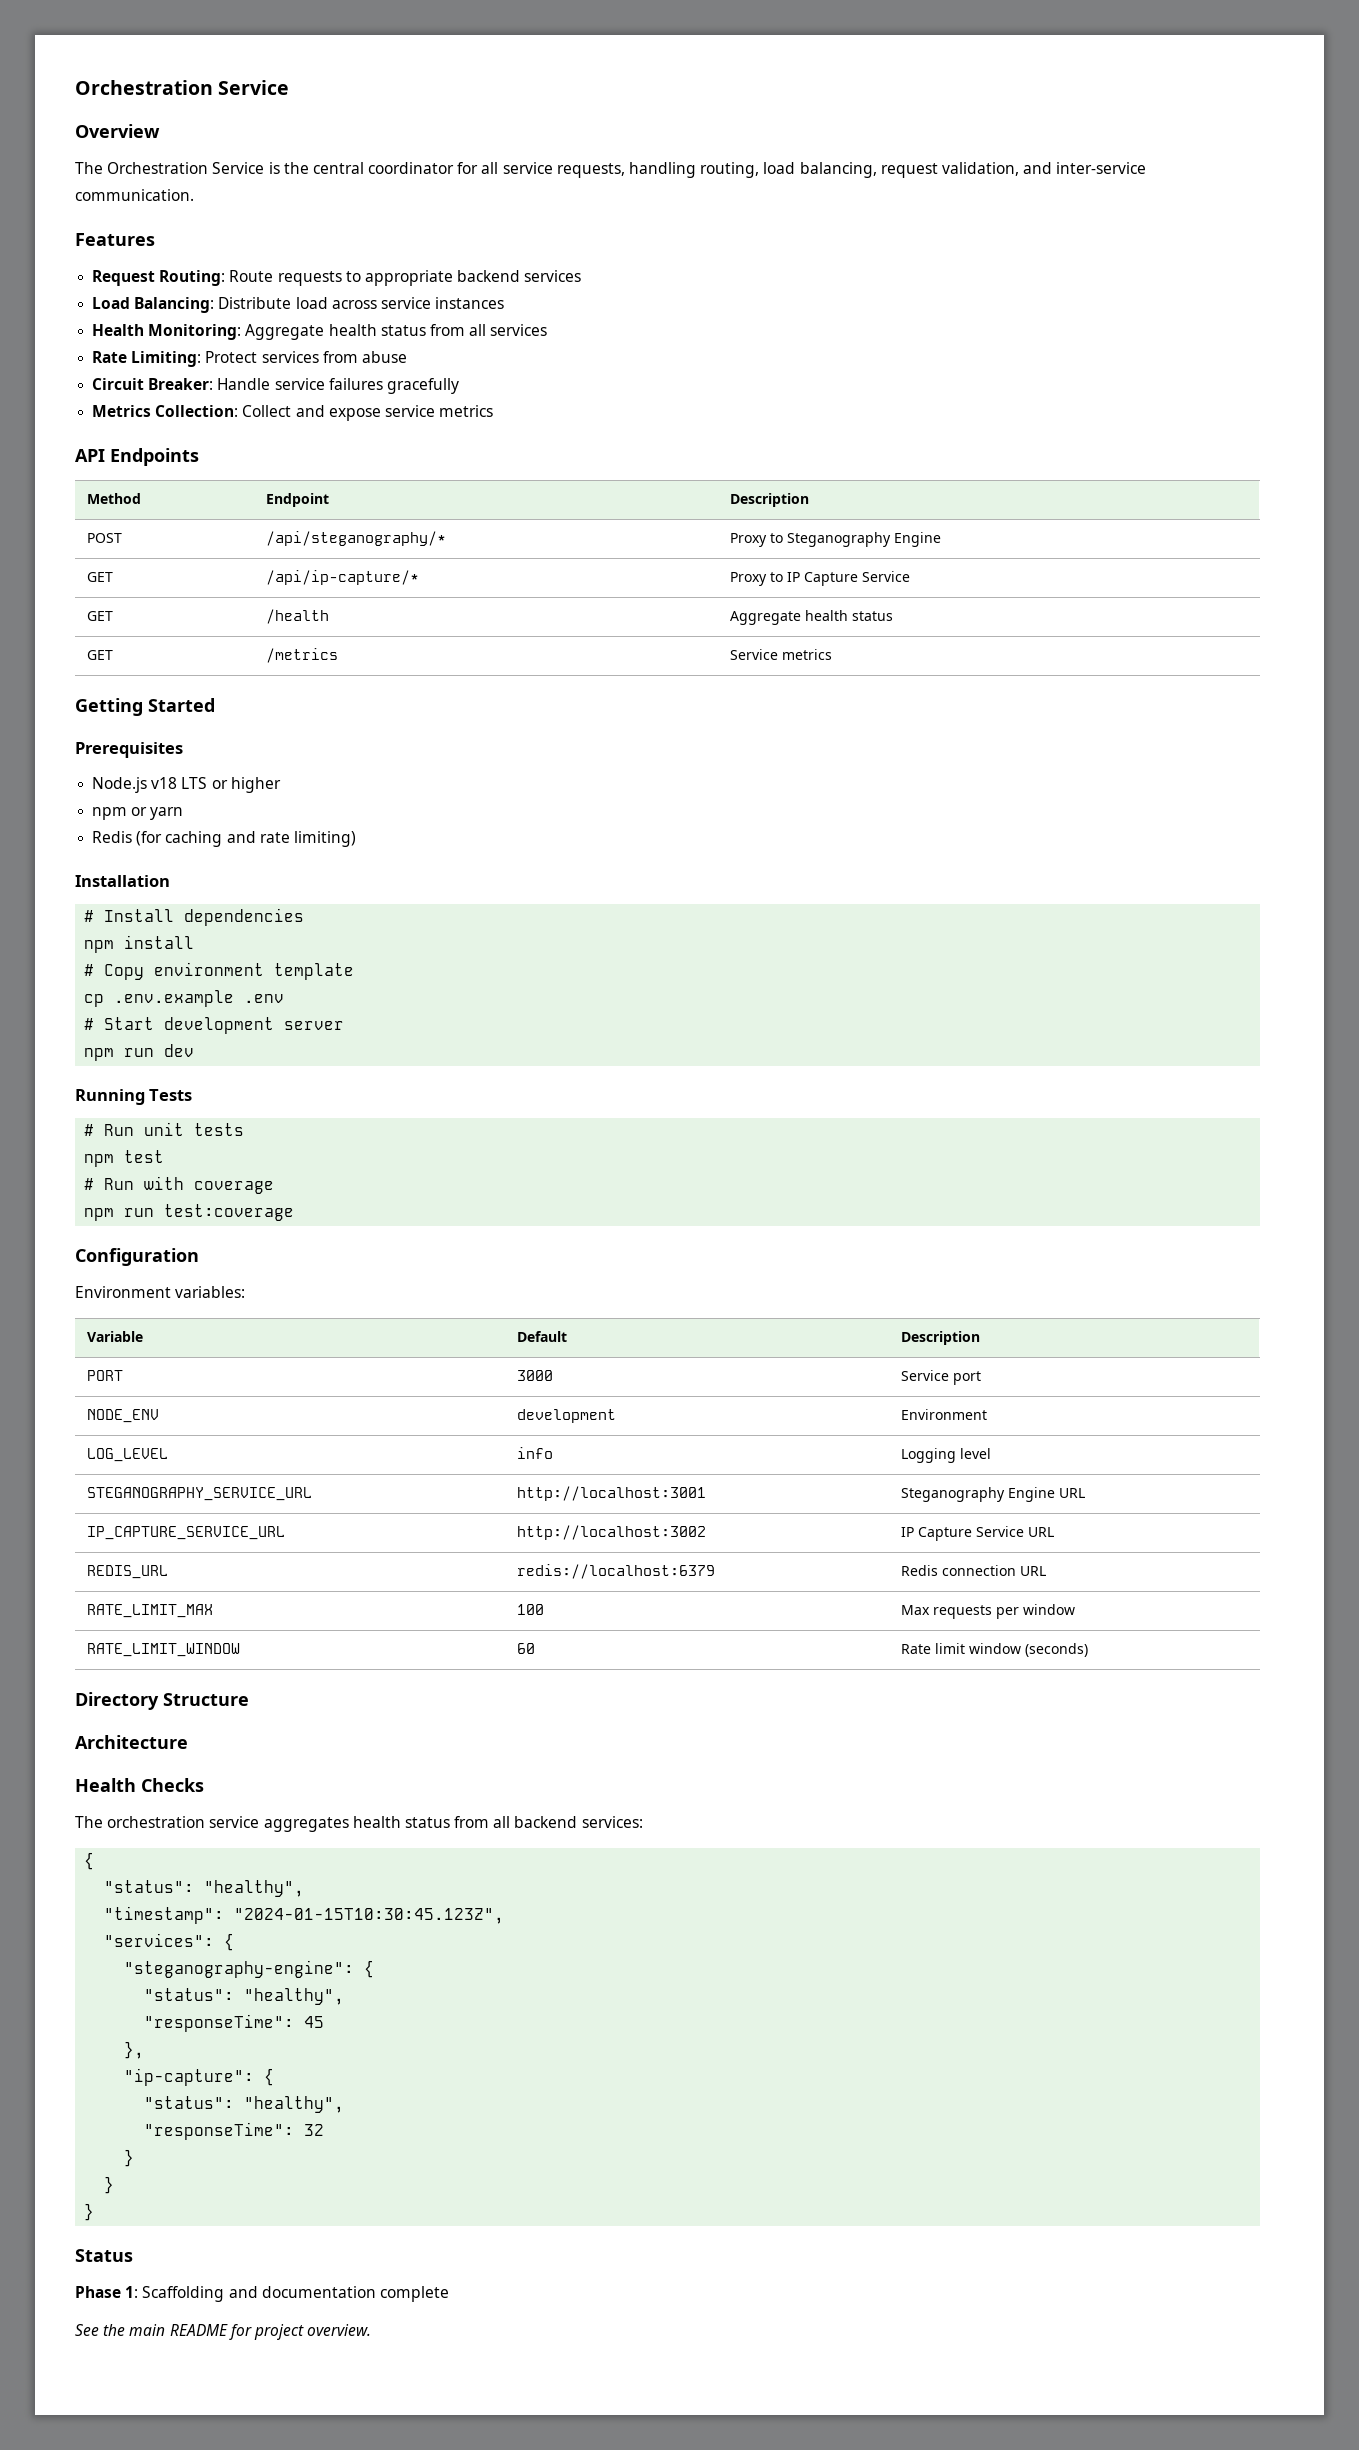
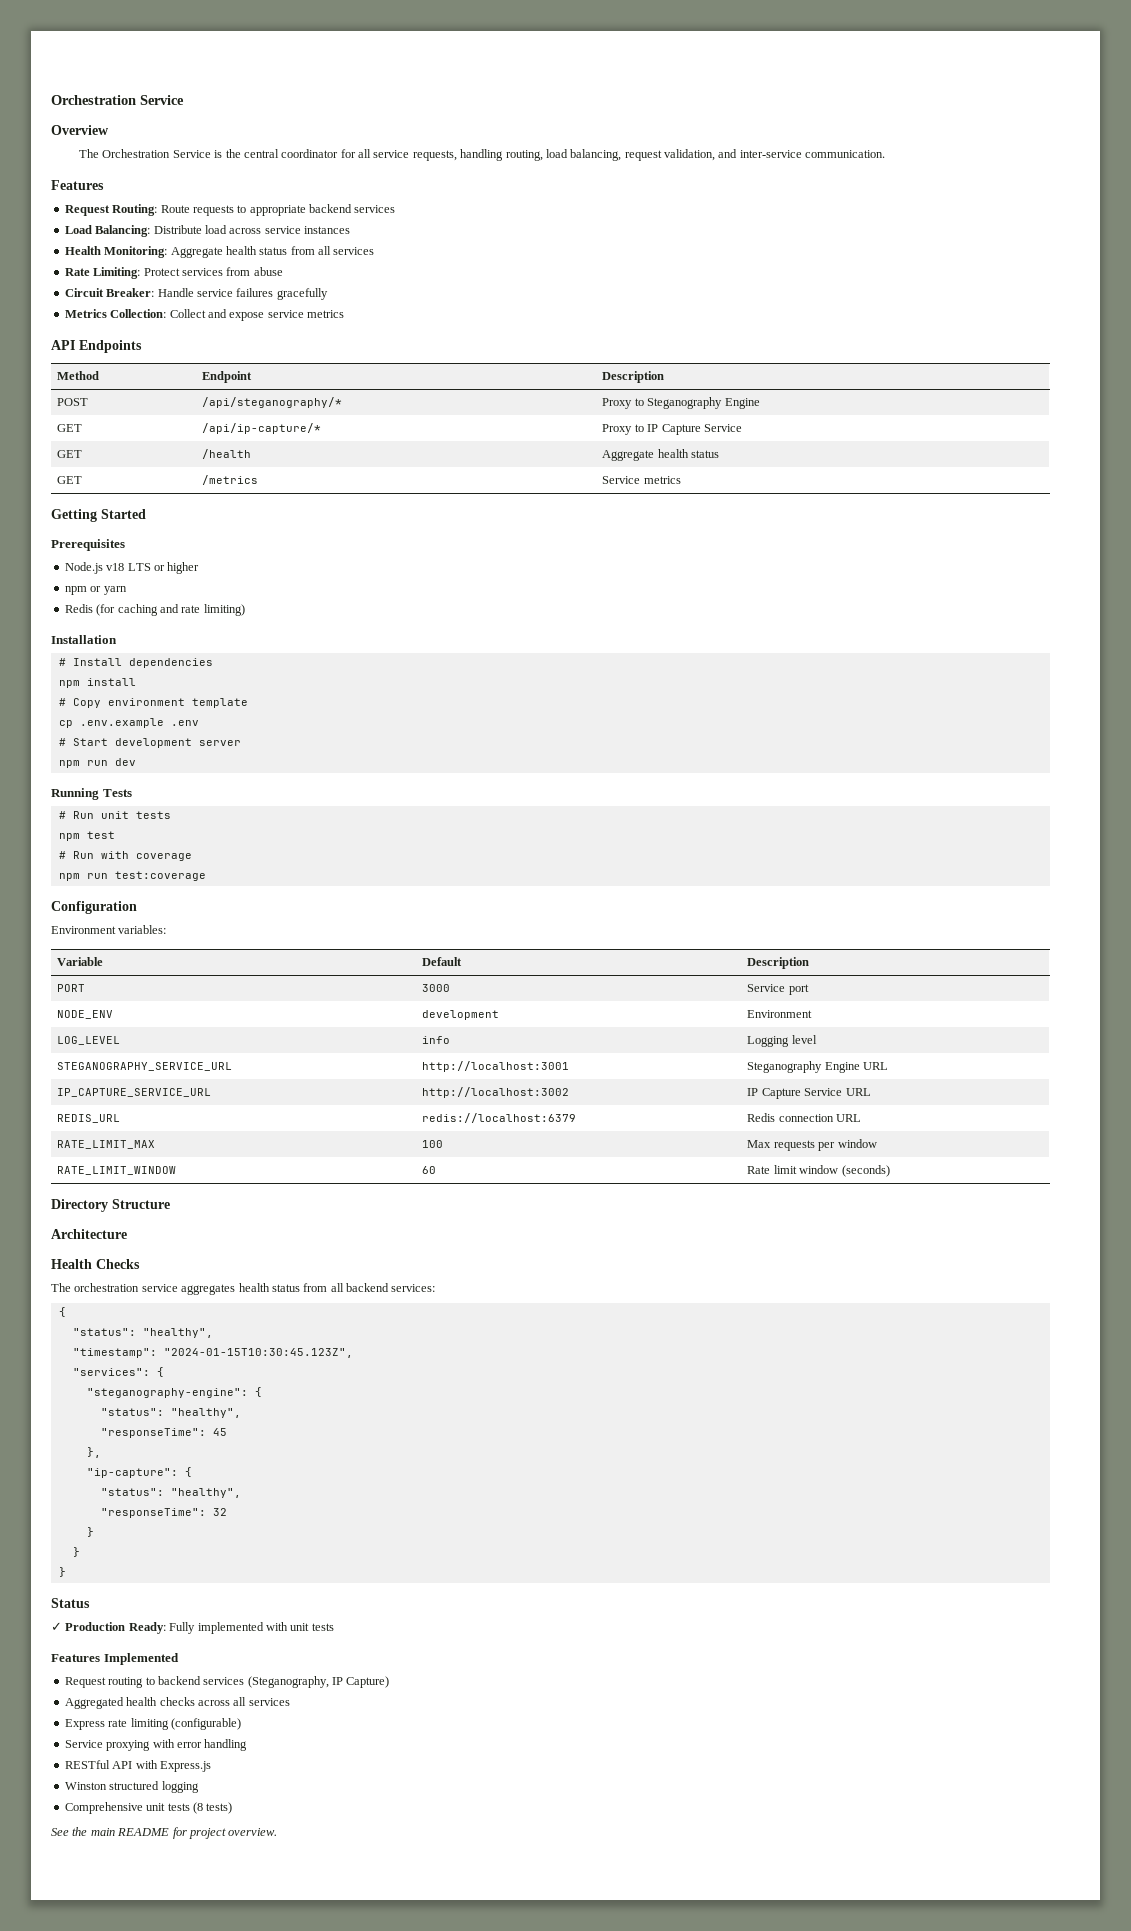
- Phase 1: Scaffolding and documentation complete
+ ✓ Production Ready: Fully implemented with unit tests
+ Features Implemented
+ Request routing to backend services (Steganography, IP Capture)
+ Aggregated health checks across all services
+ Express rate limiting (configurable)
+ Service proxying with error handling
+ RESTful API with Express.js
+ Winston structured logging
+ Comprehensive unit tests (8 tests)

